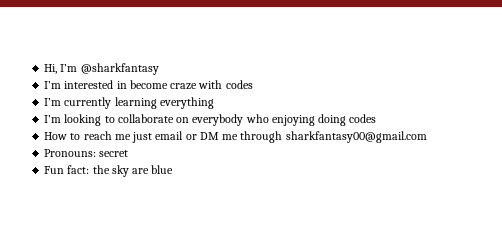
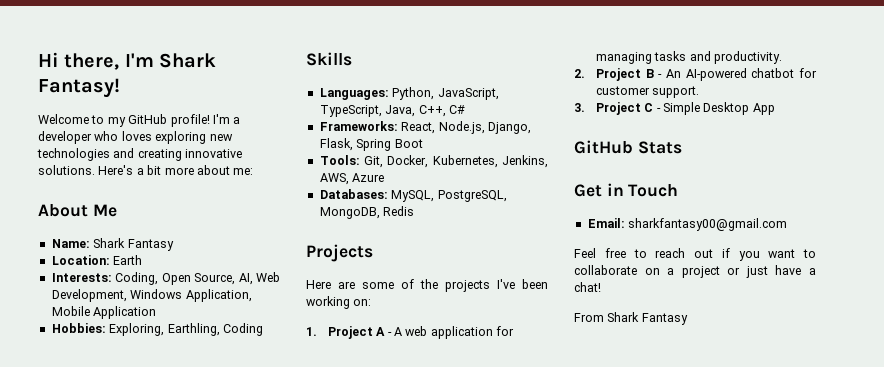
- Hi, I’m @sharkfantasy
- I’m interested in become craze with codes
- I’m currently learning everything
- I’m looking to collaborate on everybody who enjoying doing codes
- How to reach me just email or DM me through sharkfantasy00@gmail.com
- Pronouns: secret
- Fun fact: the sky are blue
+ Hi there, I'm Shark Fantasy!
+ Welcome to my GitHub profile! I'm a developer who loves exploring new technologies and creating innovative solutions. Here's a bit more about me:
+ About Me
+ Name: Shark Fantasy
+ Location: Earth
+ Interests: Coding, Open Source, AI, Web Development, Windows Application, Mobile Application
+ Hobbies: Exploring, Earthling, Coding
+ Skills
+ Languages: Python, JavaScript, TypeScript, Java, C++, C#
+ Frameworks: React, Node.js, Django, Flask, Spring Boot
+ Tools: Git, Docker, Kubernetes, Jenkins, AWS, Azure
+ Databases: MySQL, PostgreSQL, MongoDB, Redis
+ Projects
+ Here are some of the projects I've been working on:
+ 1. Project A - A web application for managing tasks and productivity.
+ 2. Project B - An AI-powered chatbot for customer support.
+ 3. Project C - Simple Desktop App
+ GitHub Stats
+ Get in Touch
+ Email: sharkfantasy00@gmail.com
+ Feel free to reach out if you want to collaborate on a project or just have a chat!
+ From Shark Fantasy

